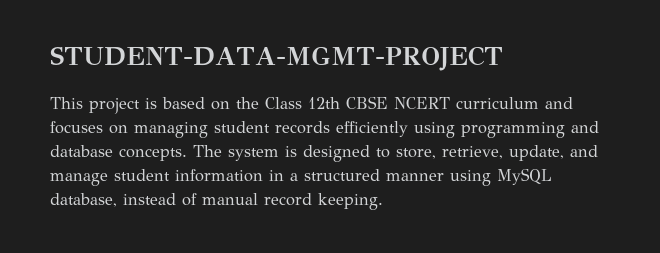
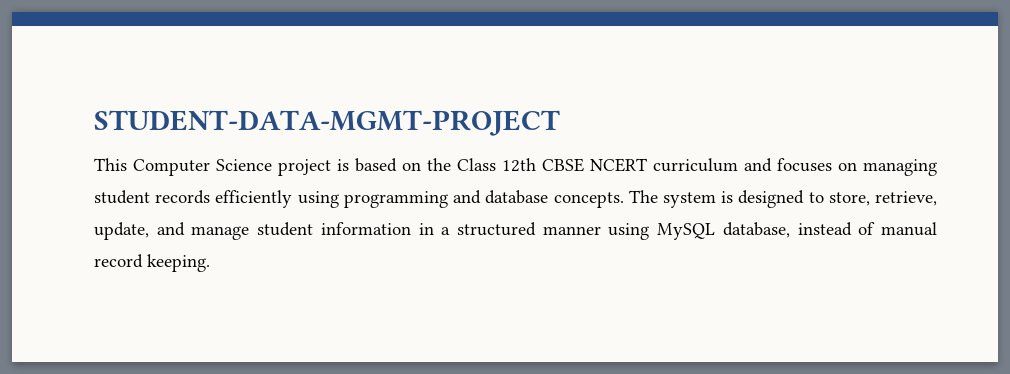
- This project is based on the Class 12th CBSE NCERT curriculum and focuses on managing student records efficiently using programming and database concepts.
+ This Computer Science project is based on the Class 12th CBSE NCERT curriculum and focuses on managing student records efficiently using programming and database concepts.

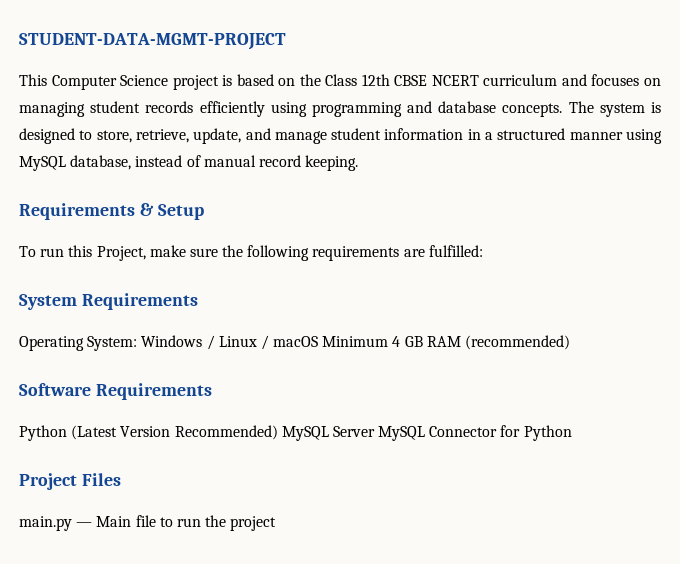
+ Requirements & Setup
+ To run this Project, make sure the following requirements are fulfilled:
+ System Requirements
+ Operating System: Windows / Linux / macOS Minimum 4 GB RAM (recommended)
+ Software Requirements
+ Python (Latest Version Recommended) MySQL Server MySQL Connector for Python
+ Project Files
+ main.py — Main file to run the project

